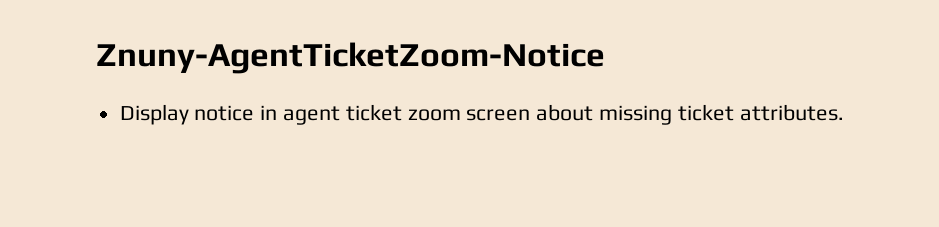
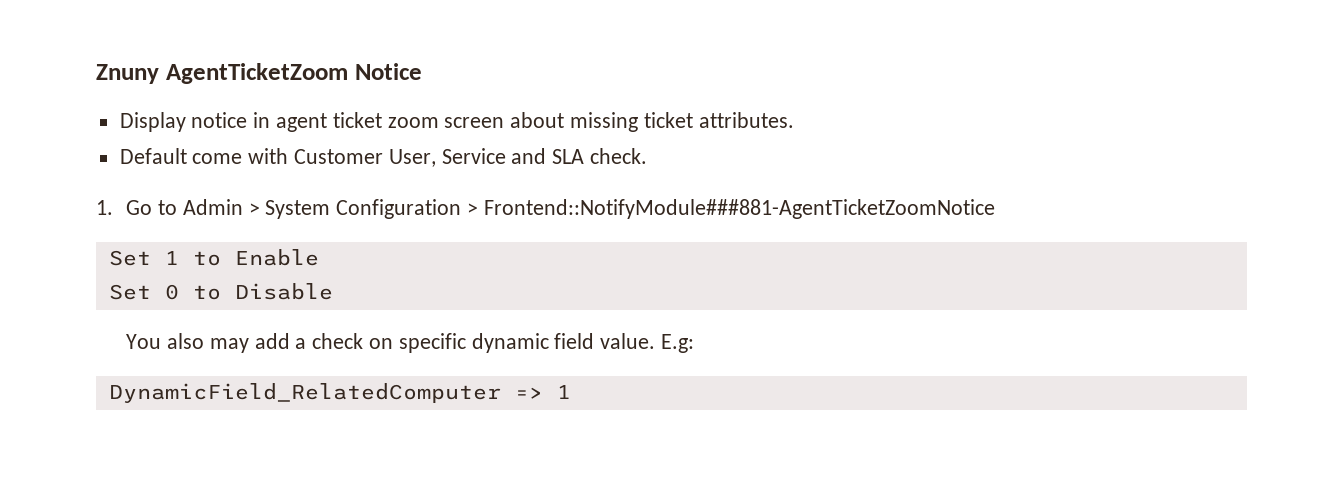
- Znuny-AgentTicketZoom-Notice
+ Znuny AgentTicketZoom Notice
+ Default come with Customer User, Service and SLA check.
+ 1. Go to Admin > System Configuration > Frontend::NotifyModule###881-AgentTicketZoomNotice
+ Set 1 to Enable
+ Set 0 to Disable
+ You also may add a check on specific dynamic field value. E.g:
+ DynamicField_RelatedComputer => 1

